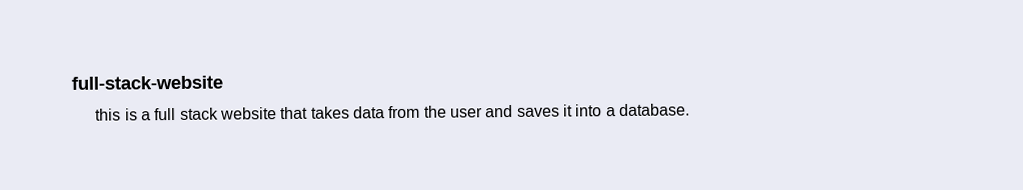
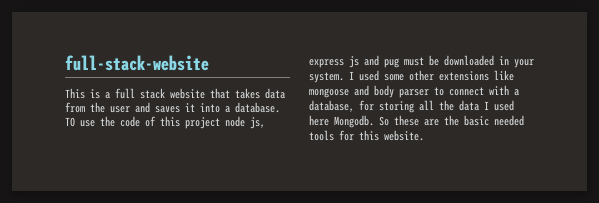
- this is a full stack website that takes data from the user and saves it into a database.
+ This is a full stack website that takes data from the user and saves it into a database.
+ TO use the code of this project node js, express js and pug must be downloaded in your system. I used some other extensions like mongoose and body parser to connect with a database, for storing all the data I used here Mongodb. So these are the basic needed tools for this website.

